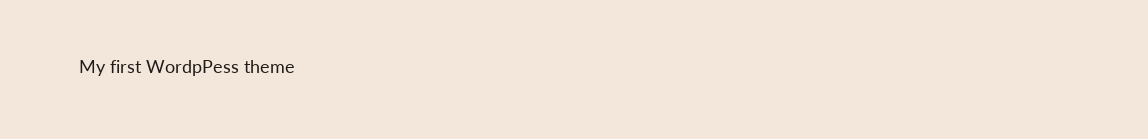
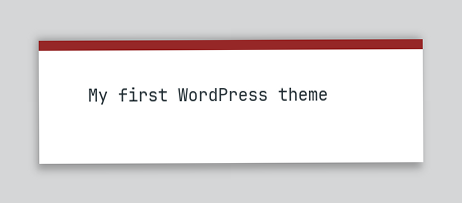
- My first WordpPess theme
+ My first WordPress theme

